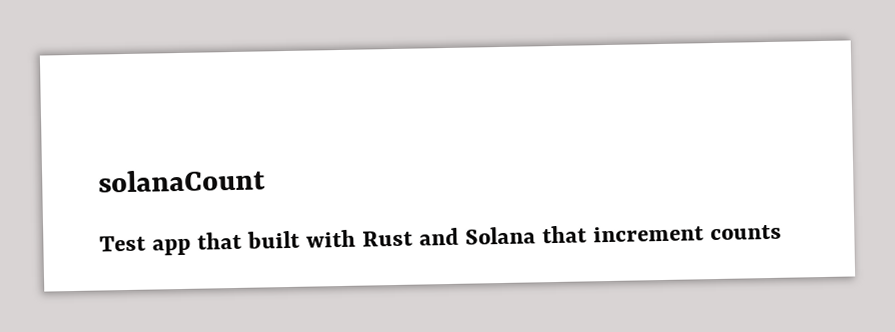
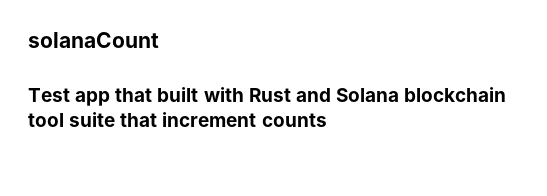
- Test app that built with Rust and Solana that increment counts
+ Test app that built with Rust and Solana blockchain tool suite that increment counts

